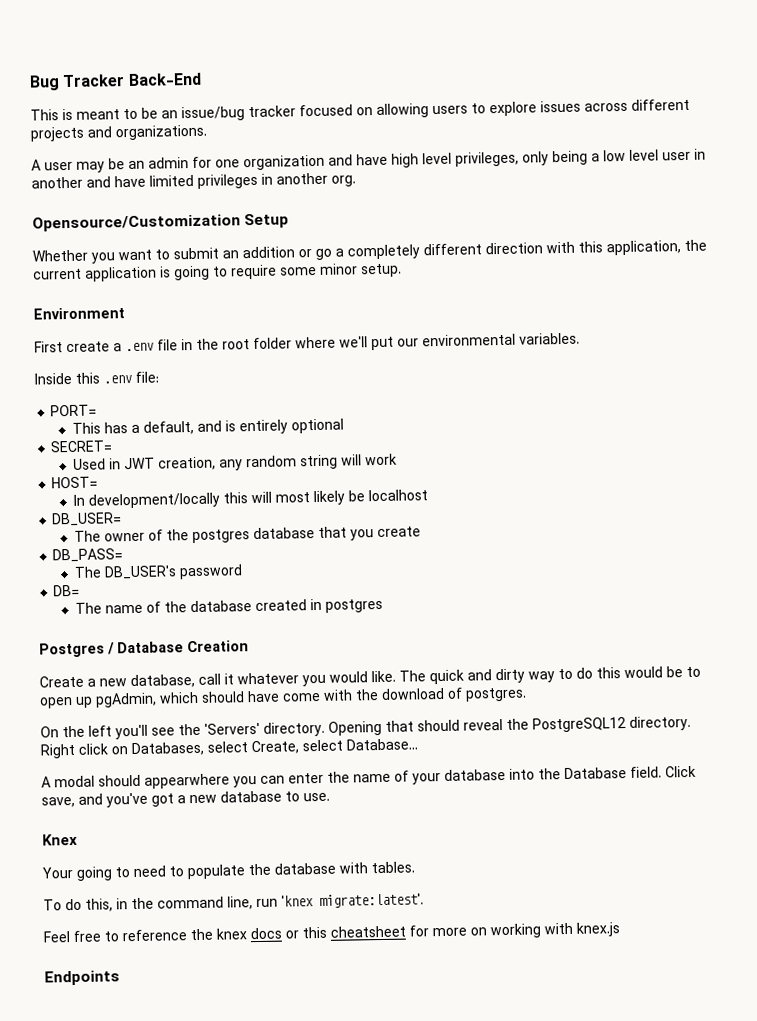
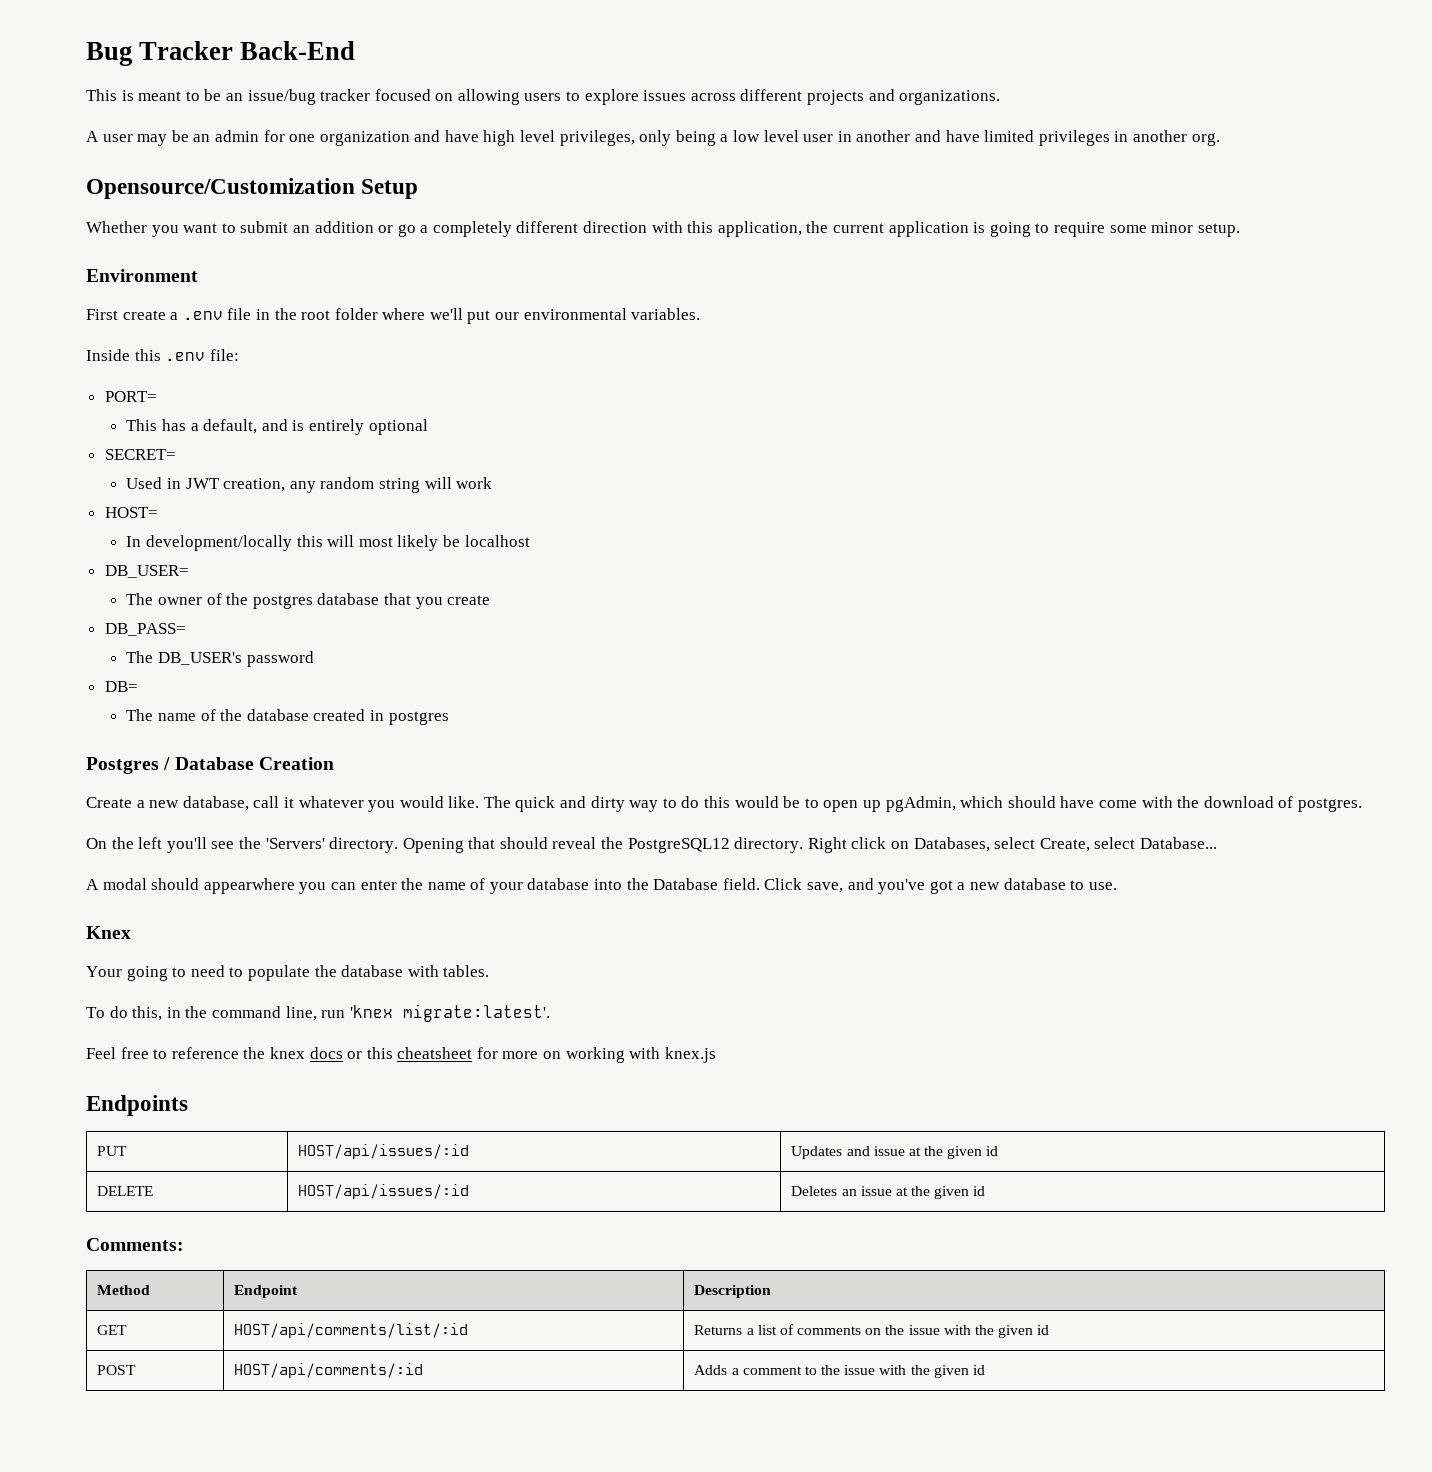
+ PUT | HOST/api/issues/:id | Updates and issue at the given id
+ DELETE | HOST/api/issues/:id | Deletes an issue at the given id
+ Comments:
+ Method | Endpoint | Description
+ GET | HOST/api/comments/list/:id | Returns a list of comments on the issue with the given id
+ POST | HOST/api/comments/:id | Adds a comment to the issue with the given id

